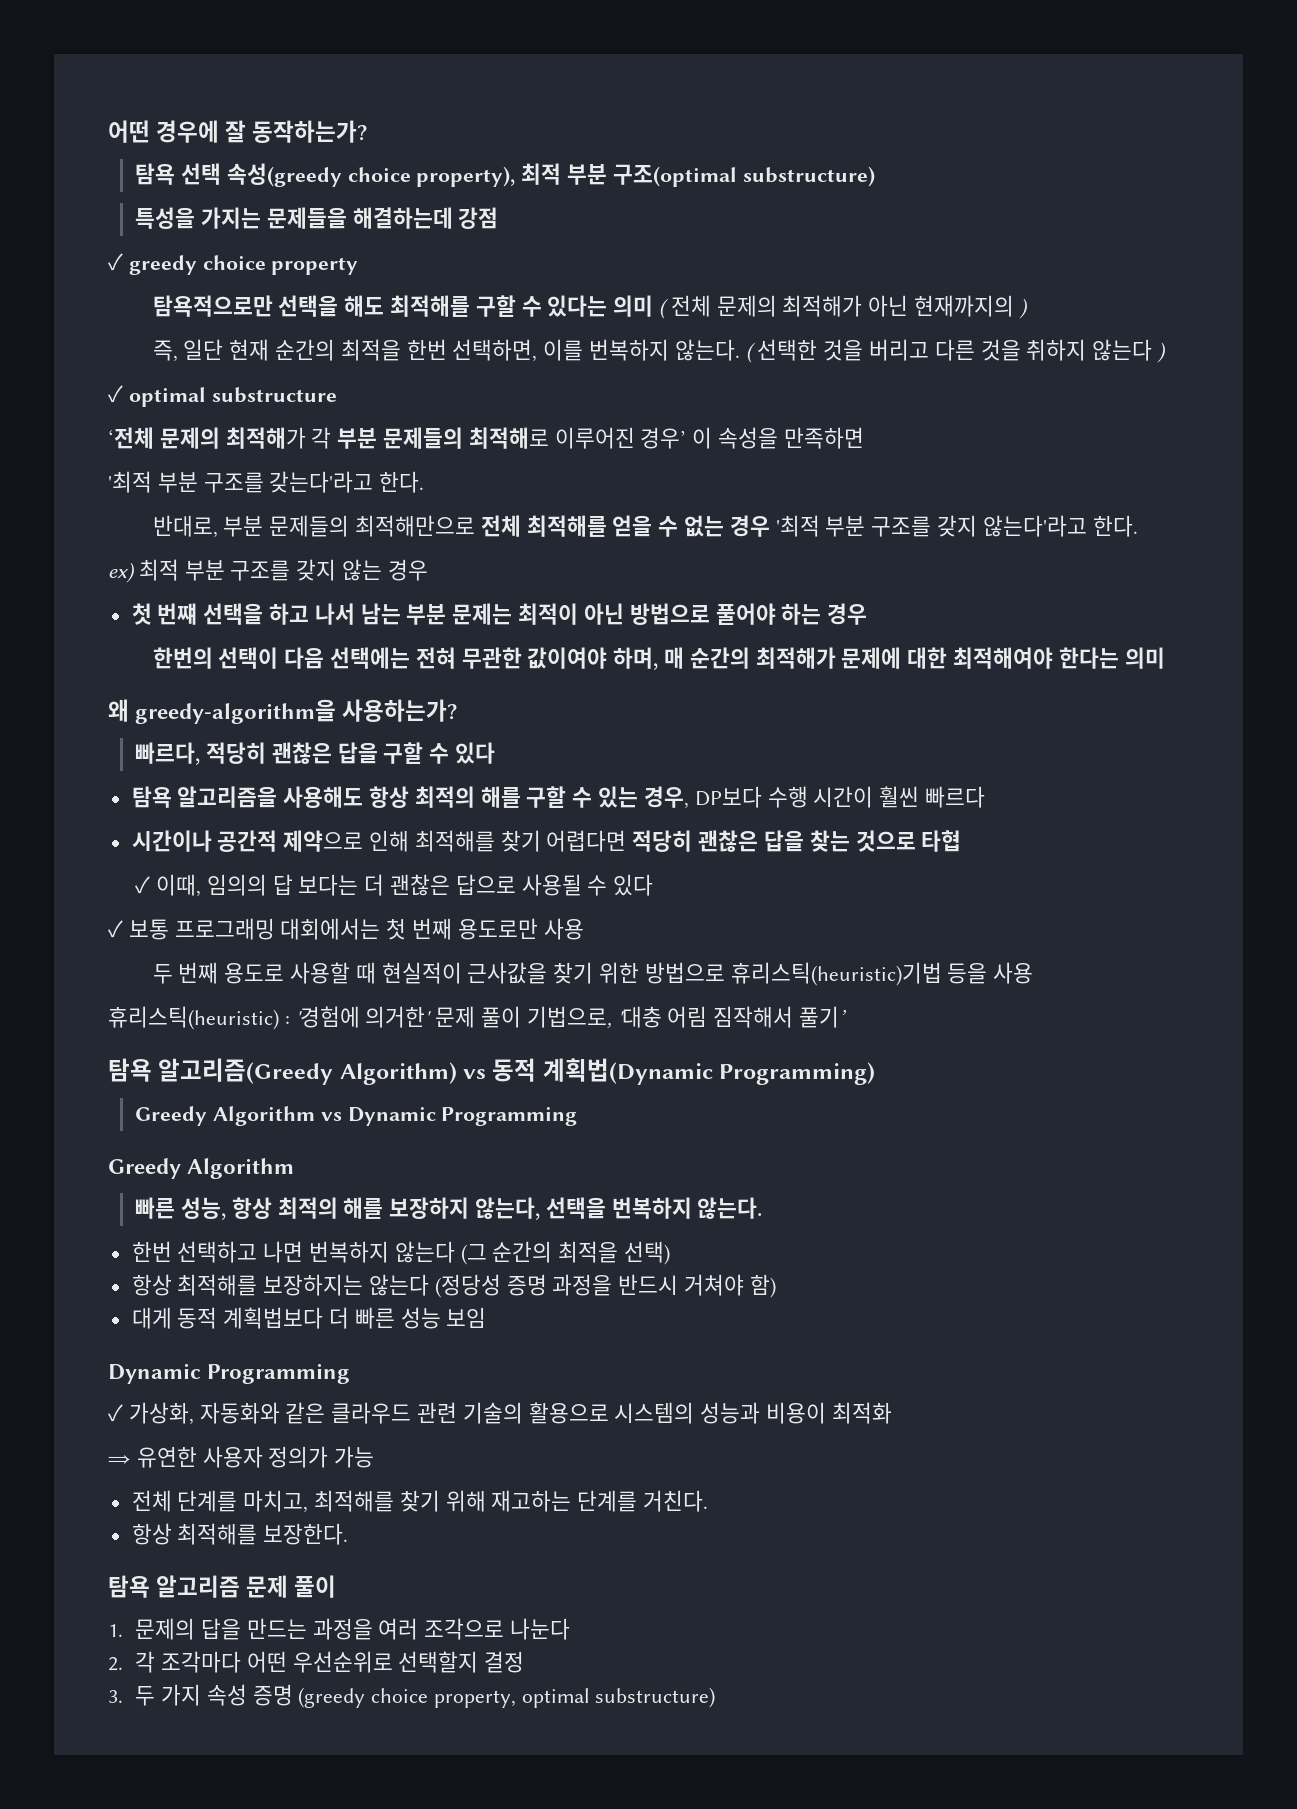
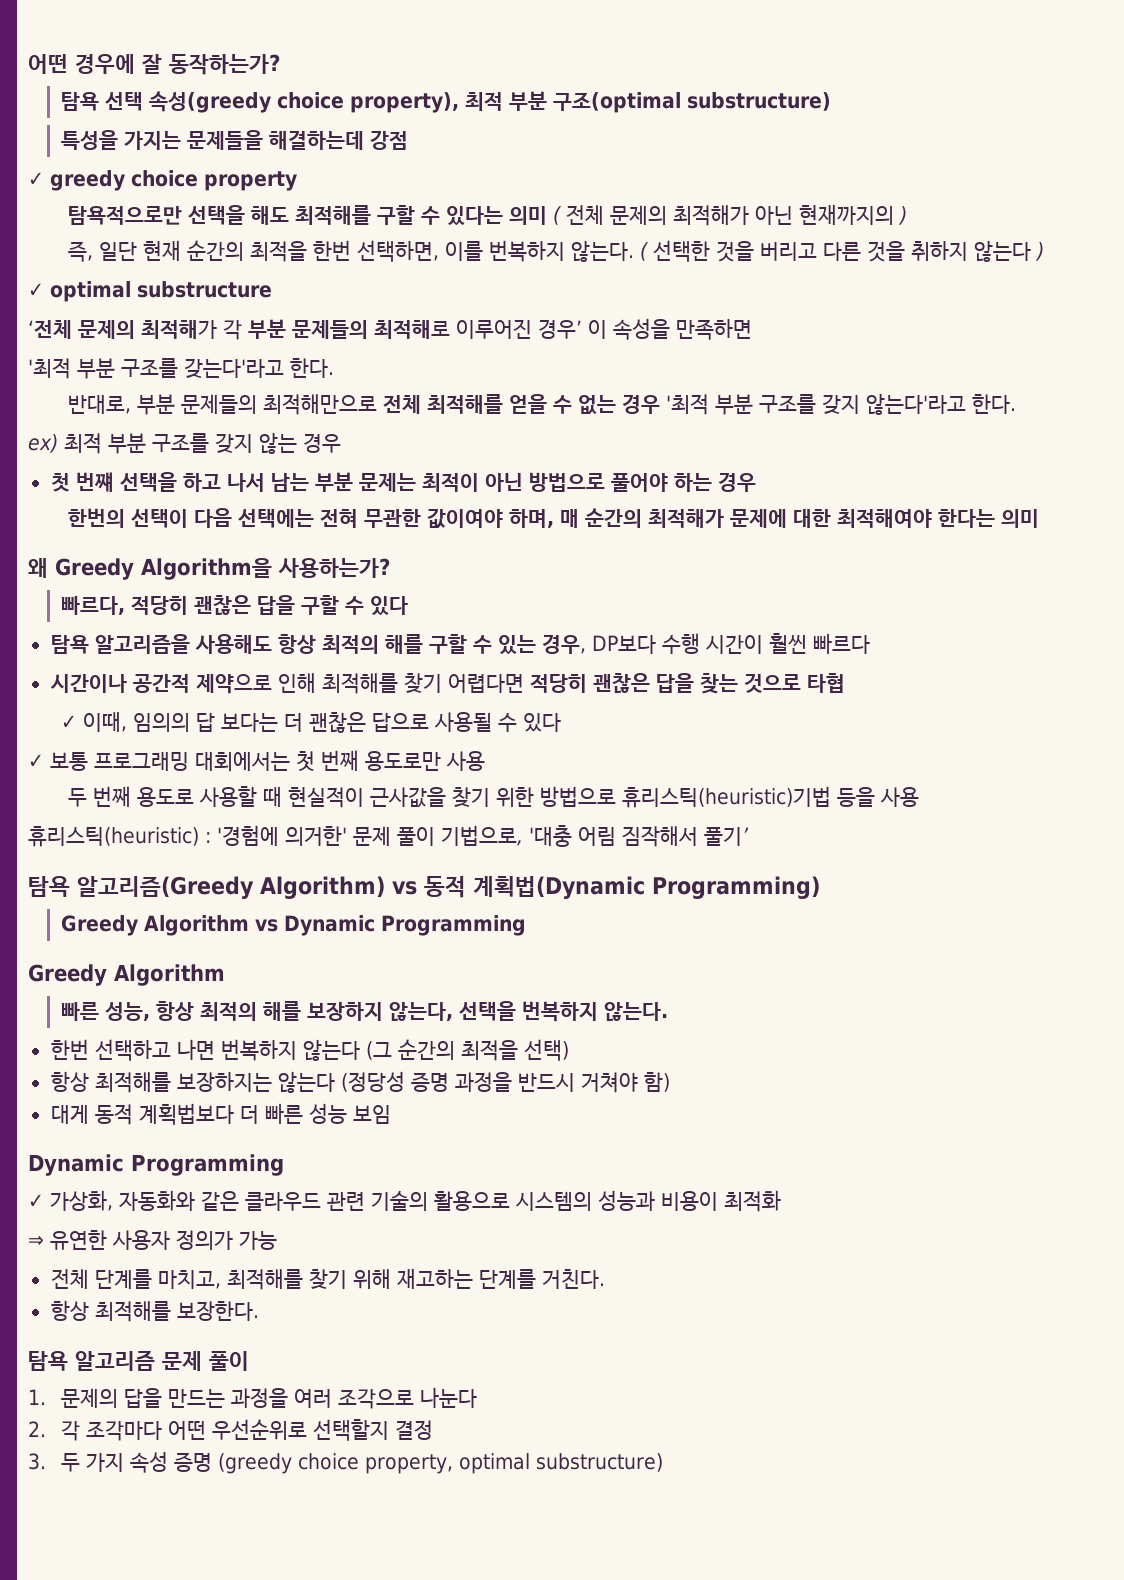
- 왜 greedy-algorithm을 사용하는가?
+ 왜 Greedy Algorithm을 사용하는가?

